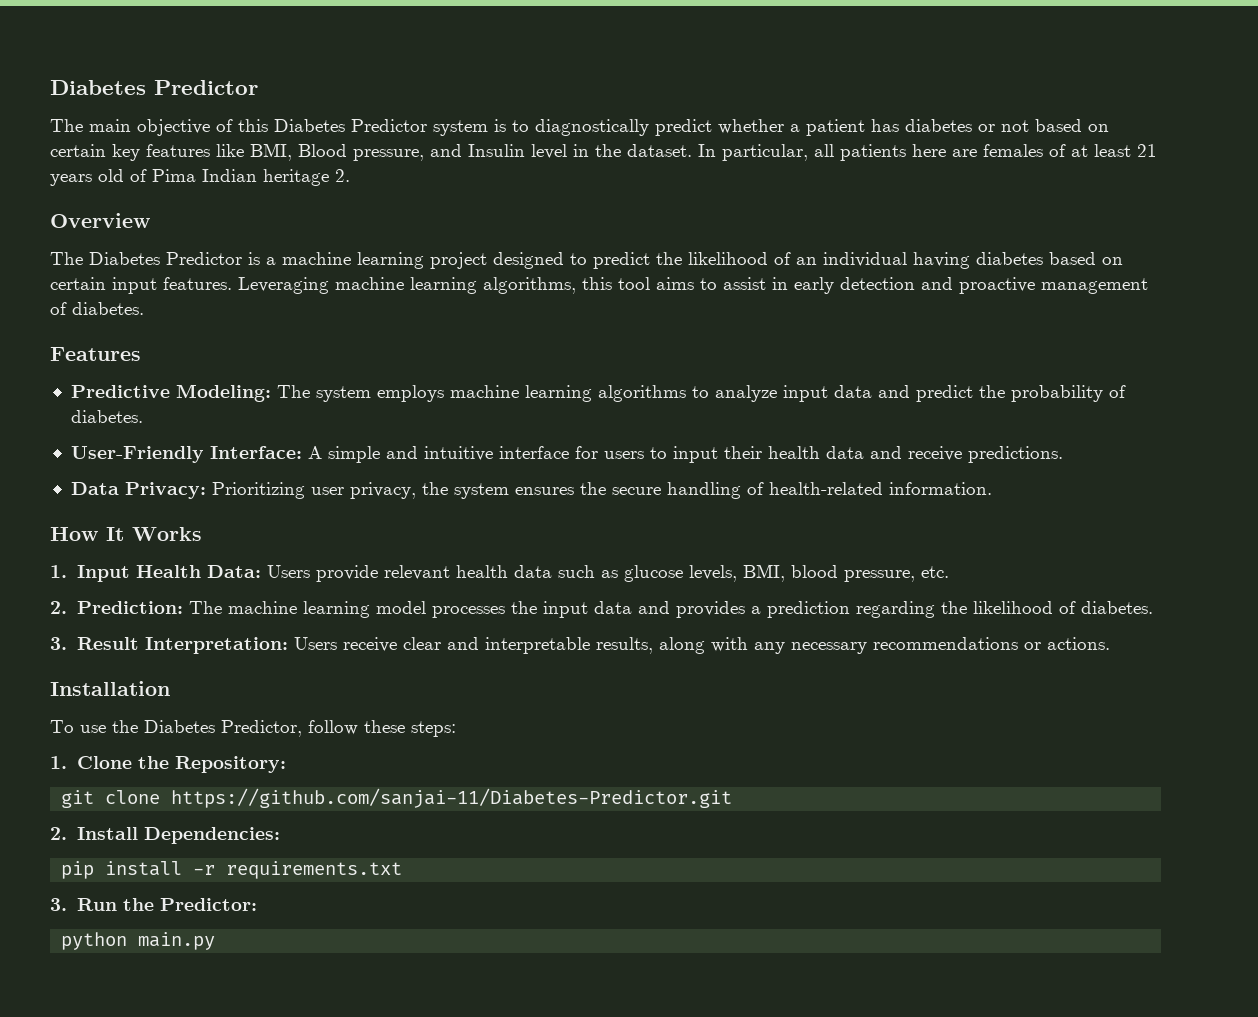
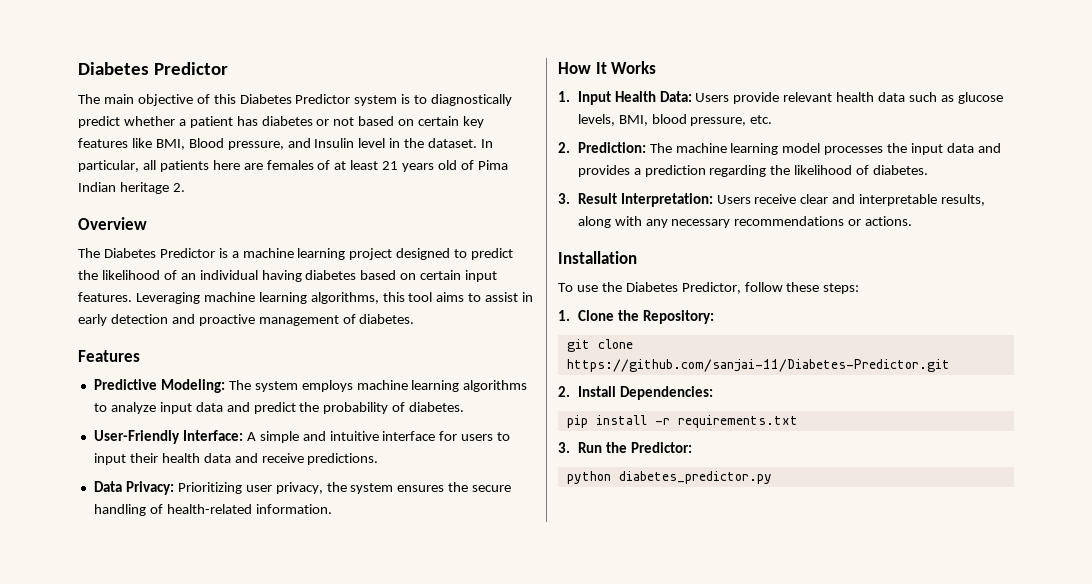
- python main.py
+ python diabetes_predictor.py

